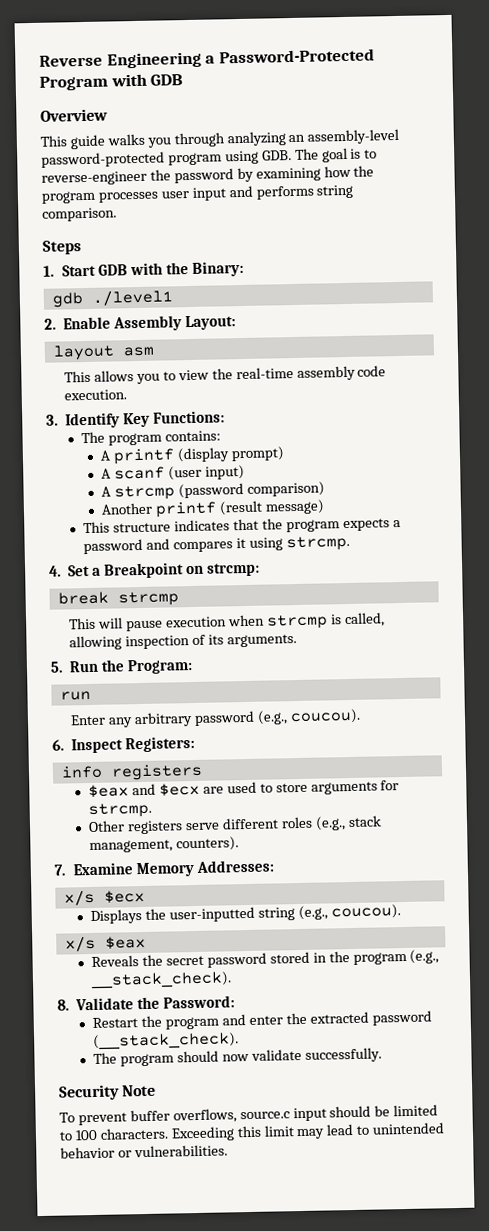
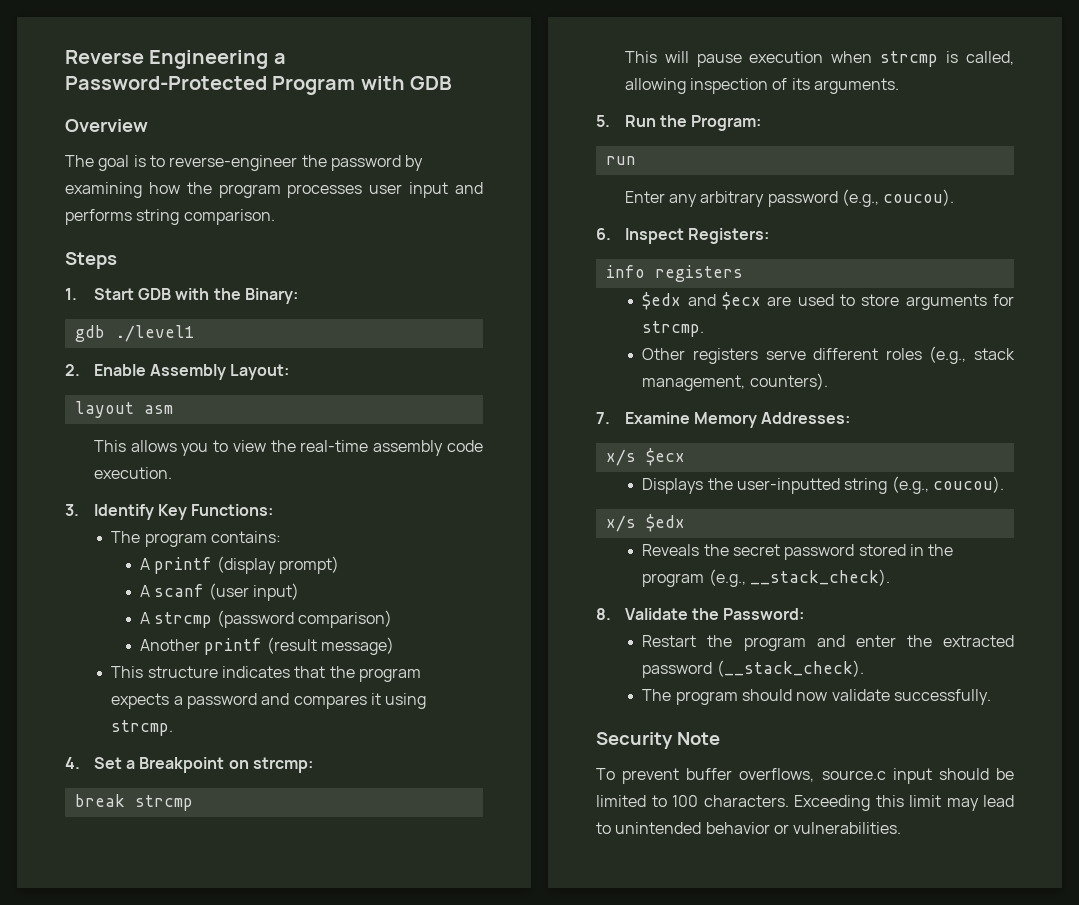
- This guide walks you through analyzing an assembly-level password-protected program using GDB. The goal is to reverse-engineer the password by examining how the program processes user input and performs string comparison.
+ The goal is to reverse-engineer the password by examining how the program processes user input and performs string comparison.
- $eax and $ecx are used to store arguments for strcmp.
+ $edx and $ecx are used to store arguments for strcmp.
- x/s $eax
+ x/s $edx

